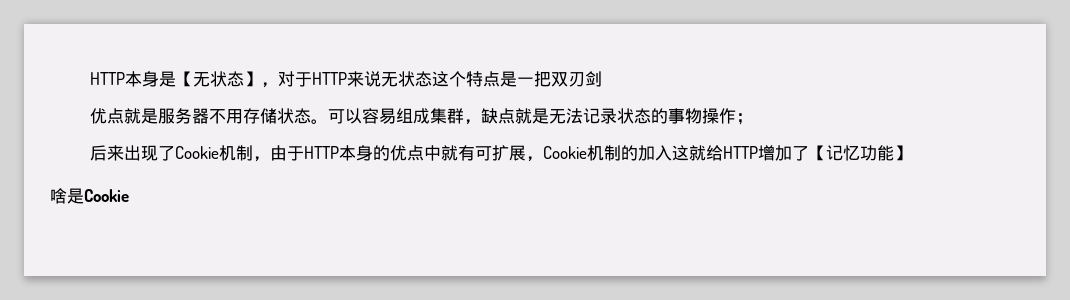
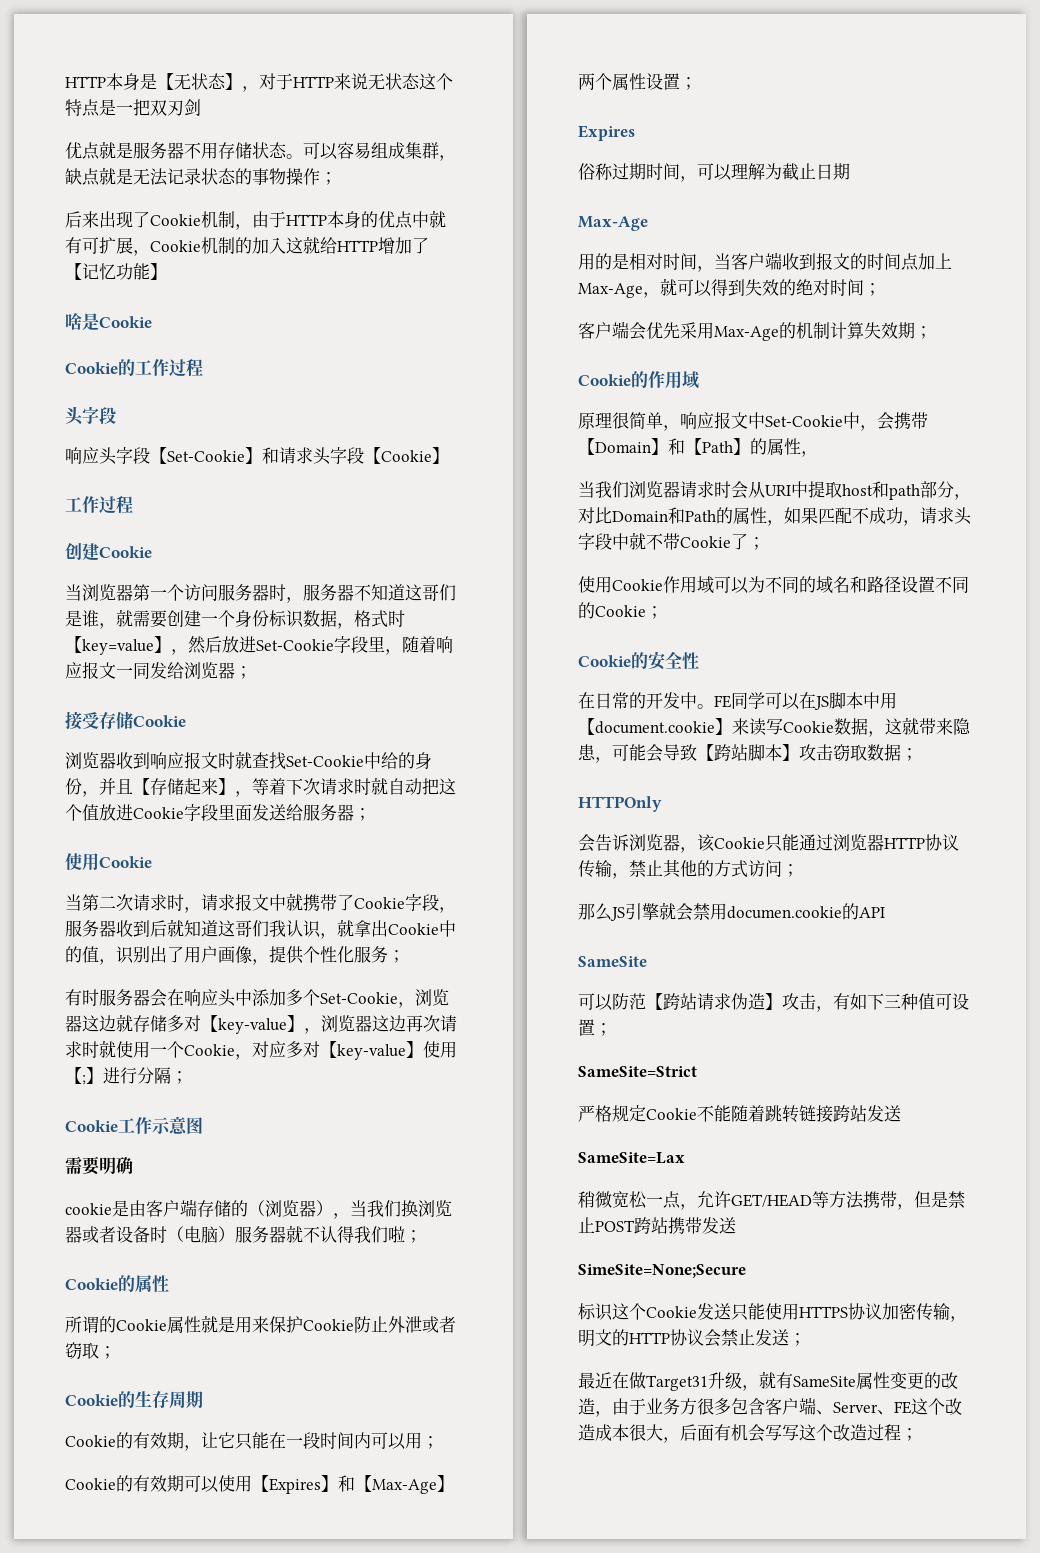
+ Cookie的工作过程
+ 头字段
+ 响应头字段【Set-Cookie】和请求头字段【Cookie】
+ 工作过程
+ 创建Cookie
+ 当浏览器第一个访问服务器时，服务器不知道这哥们是谁，就需要创建一个身份标识数据，格式时【key=value】，然后放进Set-Cookie字段里，随着响应报文一同发给浏览器；
+ 接受存储Cookie
+ 浏览器收到响应报文时就查找Set-Cookie中给的身份，并且【存储起来】，等着下次请求时就自动把这个值放进Cookie字段里面发送给服务器；
+ 使用Cookie
+ 当第二次请求时，请求报文中就携带了Cookie字段，服务器收到后就知道这哥们我认识，就拿出Cookie中的值，识别出了用户画像，提供个性化服务；
+ 有时服务器会在响应头中添加多个Set-Cookie，浏览器这边就存储多对【key-value】，浏览器这边再次请求时就使用一个Cookie，对应多对【key-value】使用【;】进行分隔；
+ Cookie工作示意图
+ 需要明确
+ cookie是由客户端存储的（浏览器），当我们换浏览器或者设备时（电脑）服务器就不认得我们啦；
+ Cookie的属性
+ 所谓的Cookie属性就是用来保护Cookie防止外泄或者窃取；
+ Cookie的生存周期
+ Cookie的有效期，让它只能在一段时间内可以用；
+ Cookie的有效期可以使用【Expires】和【Max-Age】两个属性设置；
+ Expires
+ 俗称过期时间，可以理解为截止日期
+ Max-Age
+ 用的是相对时间，当客户端收到报文的时间点加上Max-Age，就可以得到失效的绝对时间；
+ 客户端会优先采用Max-Age的机制计算失效期；
+ Cookie的作用域
+ 原理很简单，响应报文中Set-Cookie中，会携带【Domain】和【Path】的属性，
+ 当我们浏览器请求时会从URI中提取host和path部分，对比Domain和Path的属性，如果匹配不成功，请求头字段中就不带Cookie了；
+ 使用Cookie作用域可以为不同的域名和路径设置不同的Cookie；
+ Cookie的安全性
+ 在日常的开发中。FE同学可以在JS脚本中用【document.cookie】来读写Cookie数据，这就带来隐患，可能会导致【跨站脚本】攻击窃取数据；
+ HTTPOnly
+ 会告诉浏览器，该Cookie只能通过浏览器HTTP协议传输，禁止其他的方式访问；
+ 那么JS引擎就会禁用documen.cookie的API
+ SameSite
+ 可以防范【跨站请求伪造】攻击，有如下三种值可设置；
+ SameSite=Strict
+ 严格规定Cookie不能随着跳转链接跨站发送
+ SameSite=Lax
+ 稍微宽松一点，允许GET/HEAD等方法携带，但是禁止POST跨站携带发送
+ SimeSite=None;Secure
+ 标识这个Cookie发送只能使用HTTPS协议加密传输，明文的HTTP协议会禁止发送；
+ 最近在做Target31升级，就有SameSite属性变更的改造，由于业务方很多包含客户端、Server、FE这个改造成本很大，后面有机会写写这个改造过程；

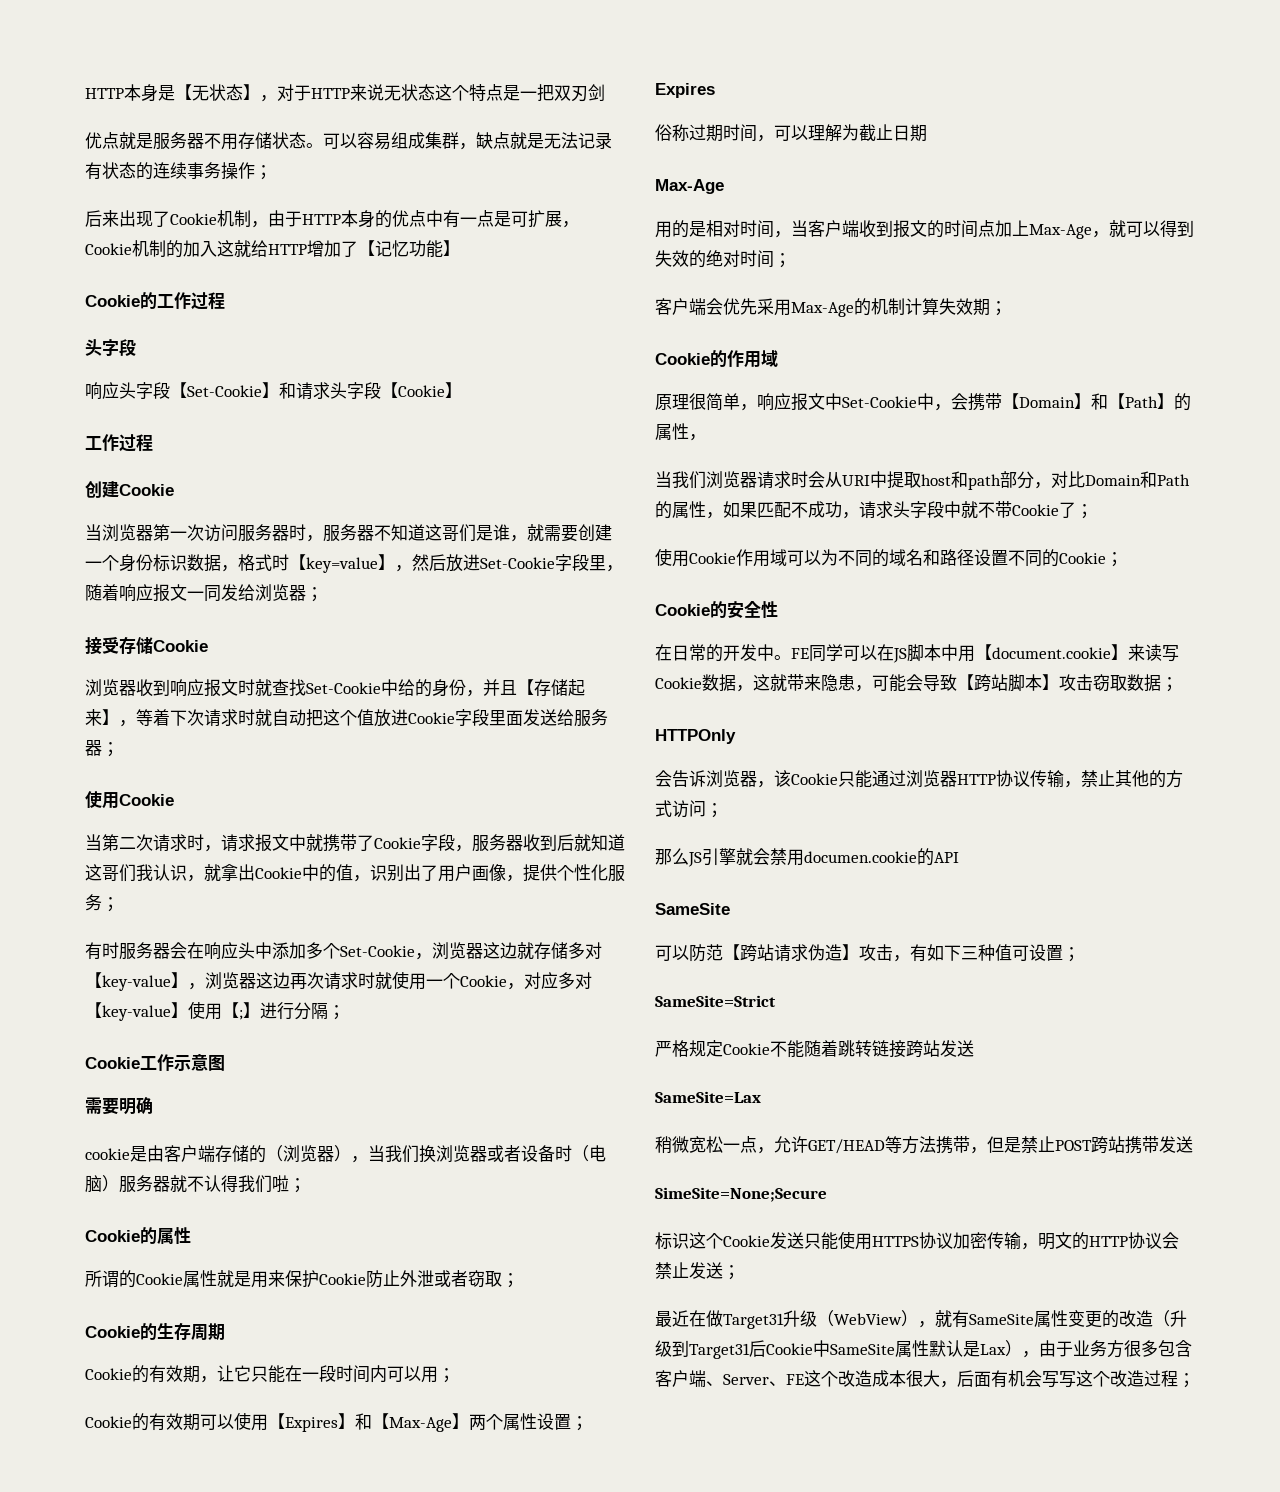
- 可以容易组成集群，缺点就是无法记录状态的事物操作；
+ 可以容易组成集群，缺点就是无法记录有状态的连续事务操作；
- 后来出现了Cookie机制，由于HTTP本身的优点中就有可扩展，Cookie机制的加入这就给HTTP增加了【记忆功能】
+ 后来出现了Cookie机制，由于HTTP本身的优点中有一点是可扩展，Cookie机制的加入这就给HTTP增加了【记忆功能】
- 啥是Cookie
- 当浏览器第一个访问服务器时，服务器不知道这哥们是谁，就需要创建一个身份标识数据，格式时【key=value】，然后放进Set-Cookie字段里，随着响应报文一同发给浏览器；
+ 当浏览器第一次访问服务器时，服务器不知道这哥们是谁，就需要创建一个身份标识数据，格式时【key=value】，然后放进Set-Cookie字段里，随着响应报文一同发给浏览器；
- 最近在做Target31升级，就有SameSite属性变更的改造，由于业务方很多包含客户端、Server、FE这个改造成本很大，后面有机会写写这个改造过程；
+ 最近在做Target31升级（WebView），就有SameSite属性变更的改造（升级到Target31后Cookie中SameSite属性默认是Lax），由于业务方很多包含客户端、Server、FE这个改造成本很大，后面有机会写写这个改造过程；

